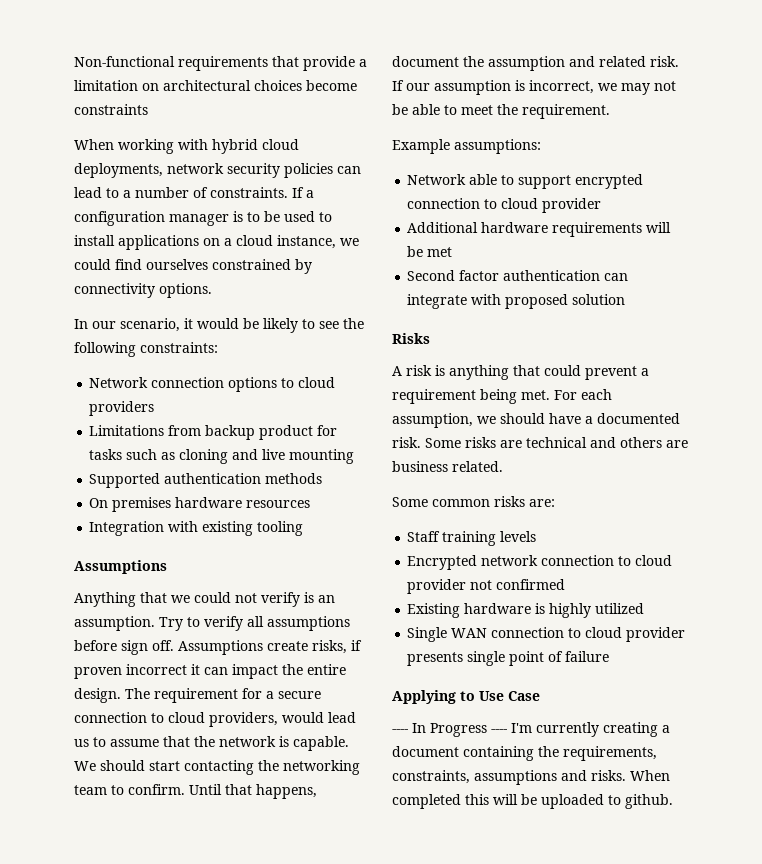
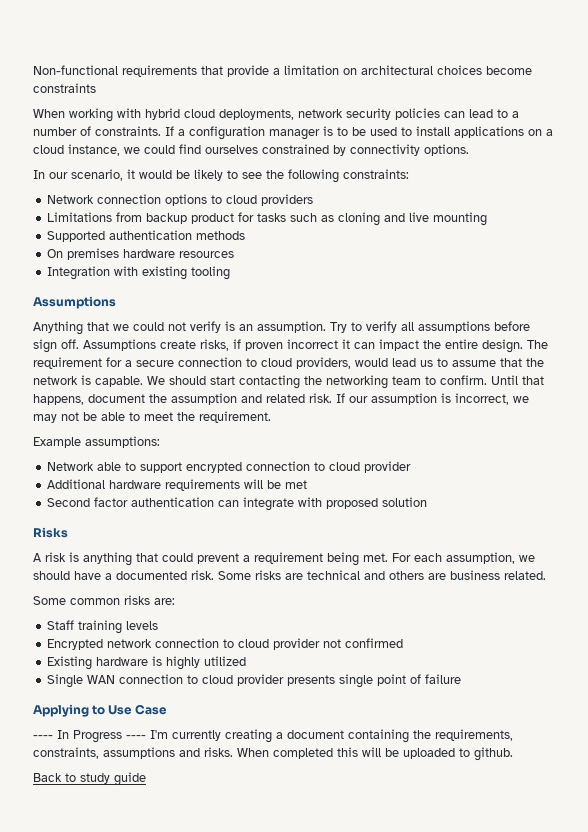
+ Back to study guide

